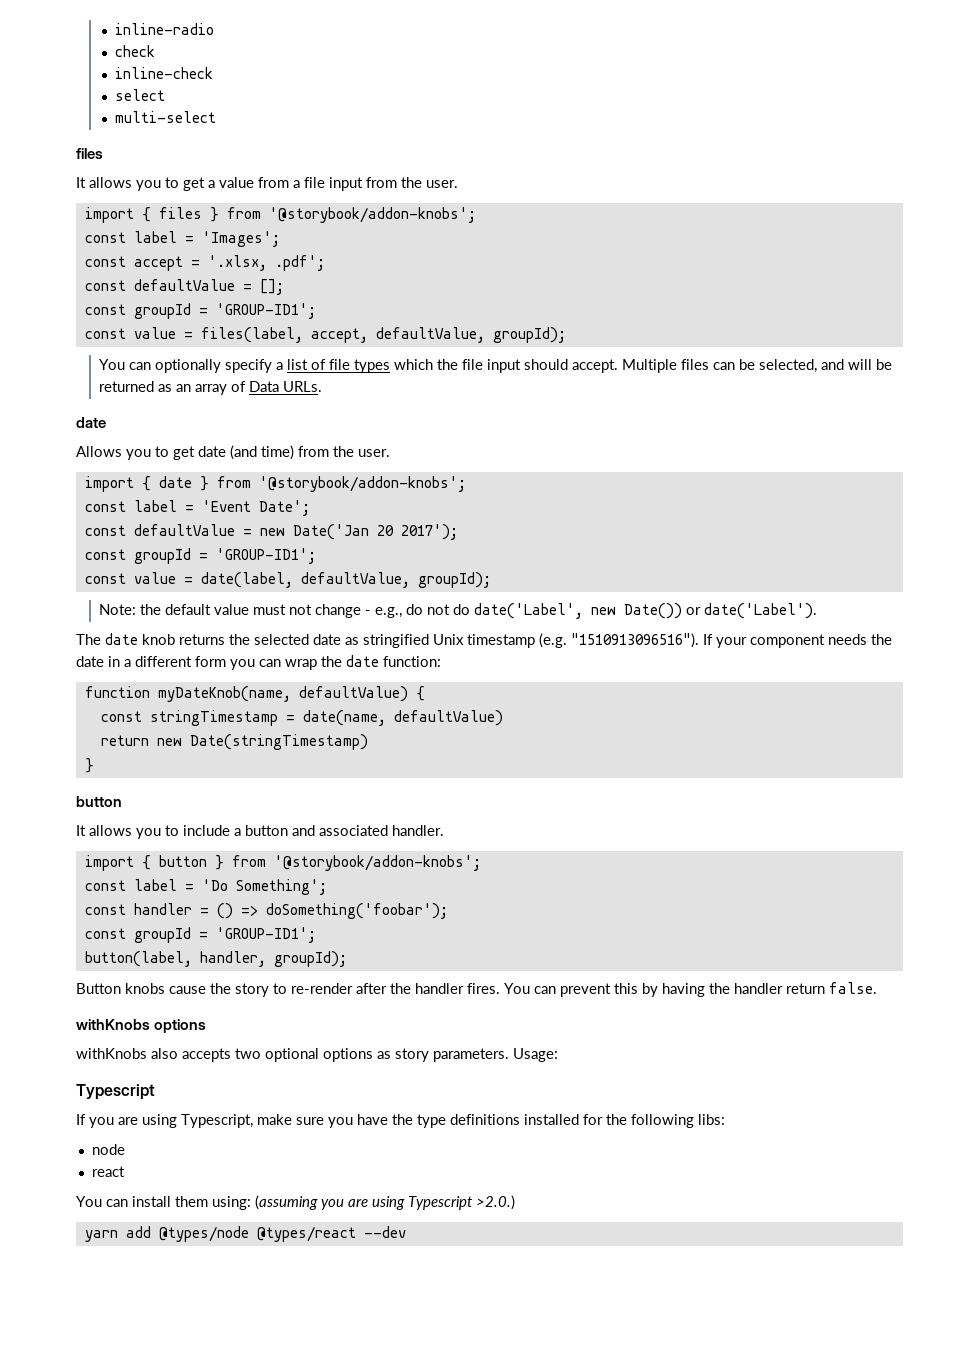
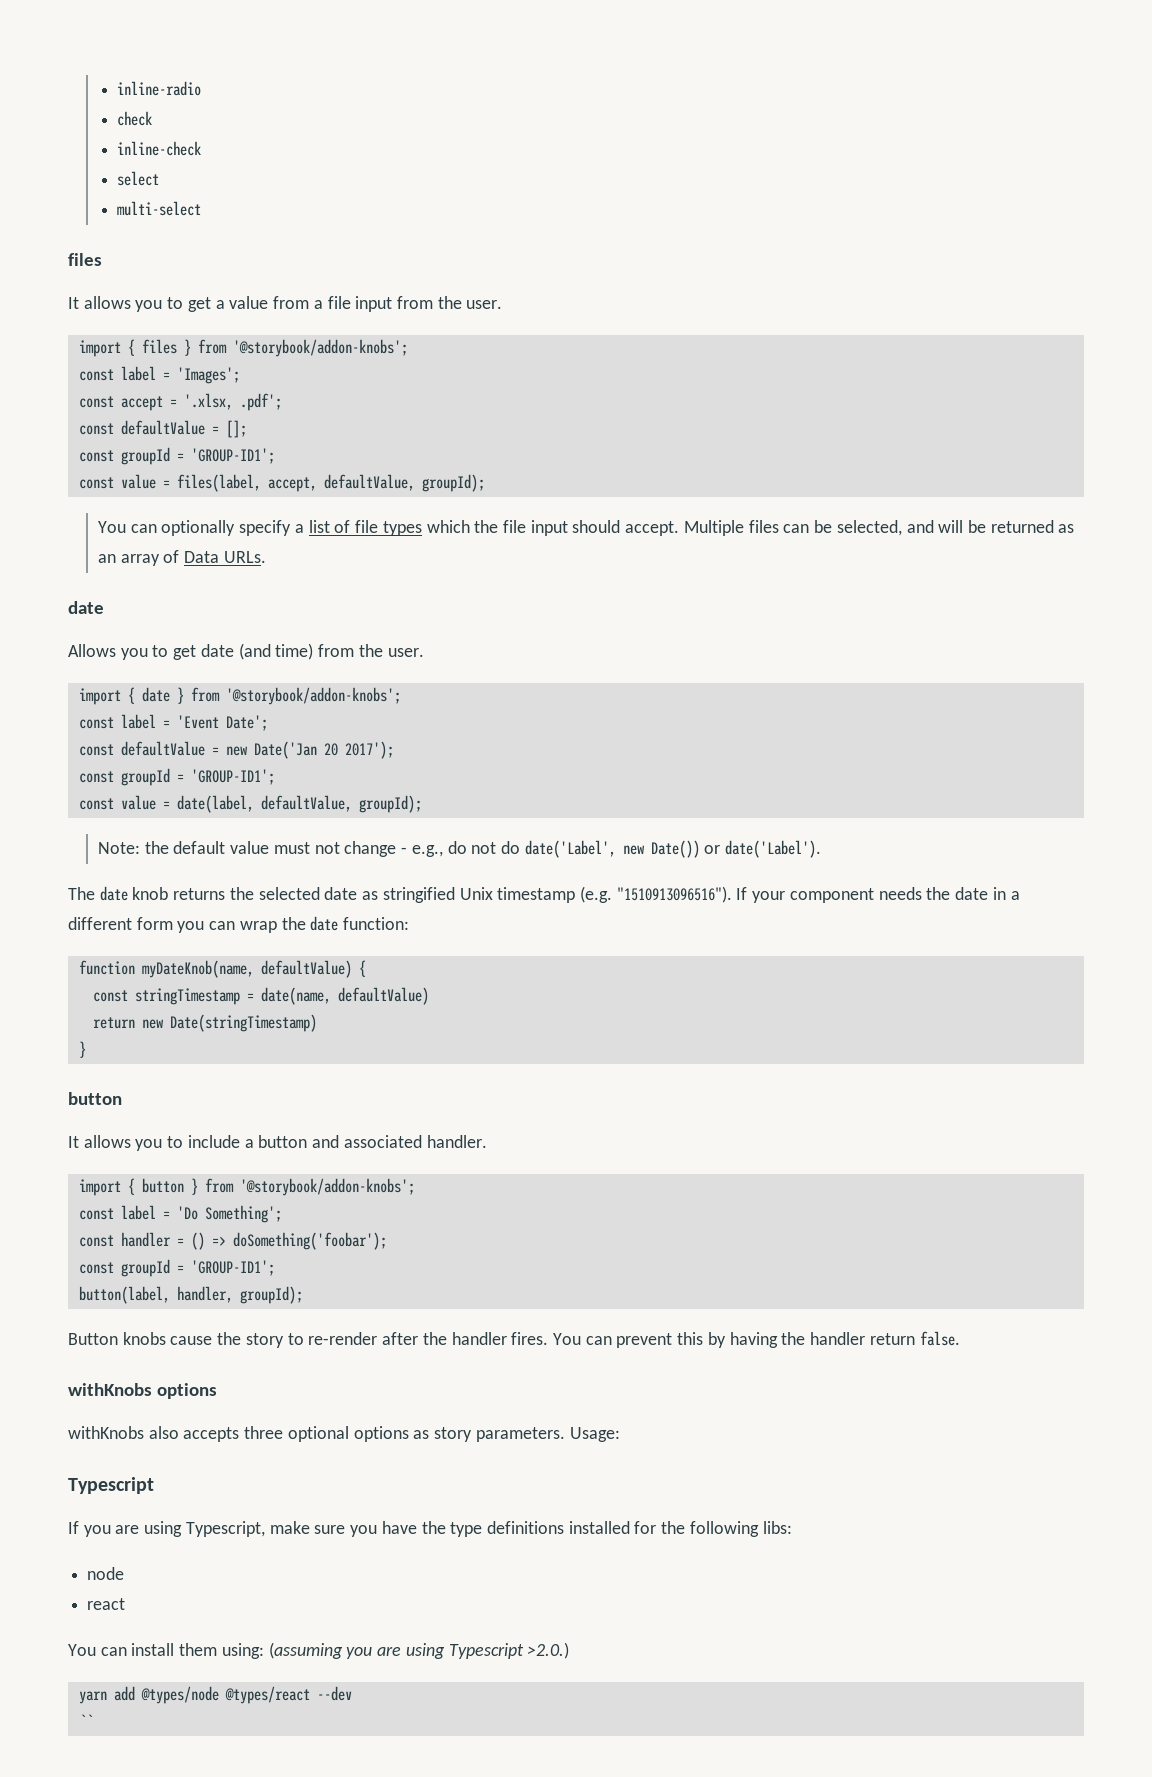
- withKnobs also accepts two optional options as story parameters.
+ withKnobs also accepts three optional options as story parameters.
+ ``

